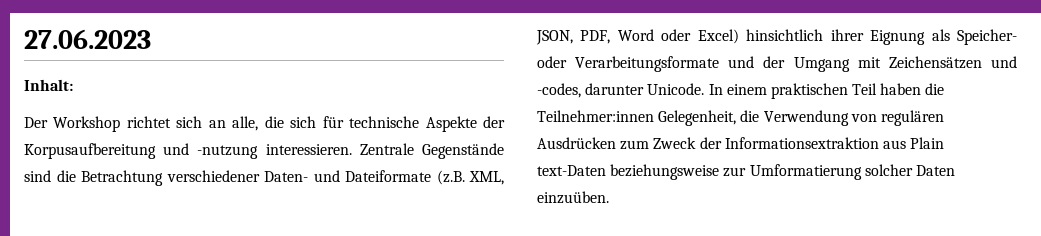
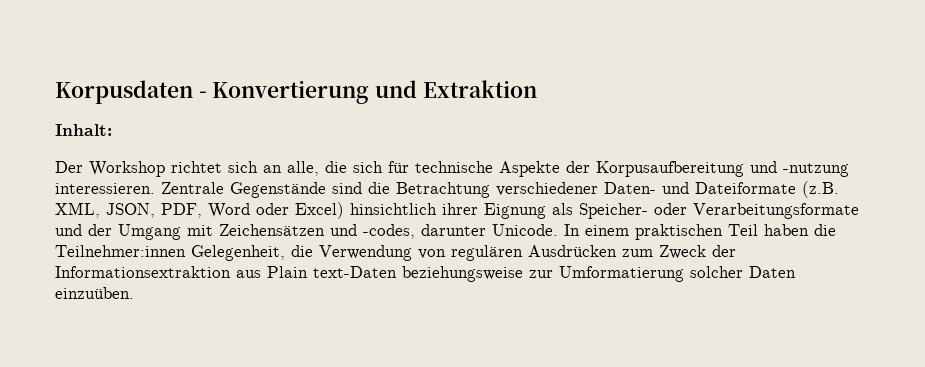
- 27.06.2023
+ Korpusdaten - Konvertierung und Extraktion

